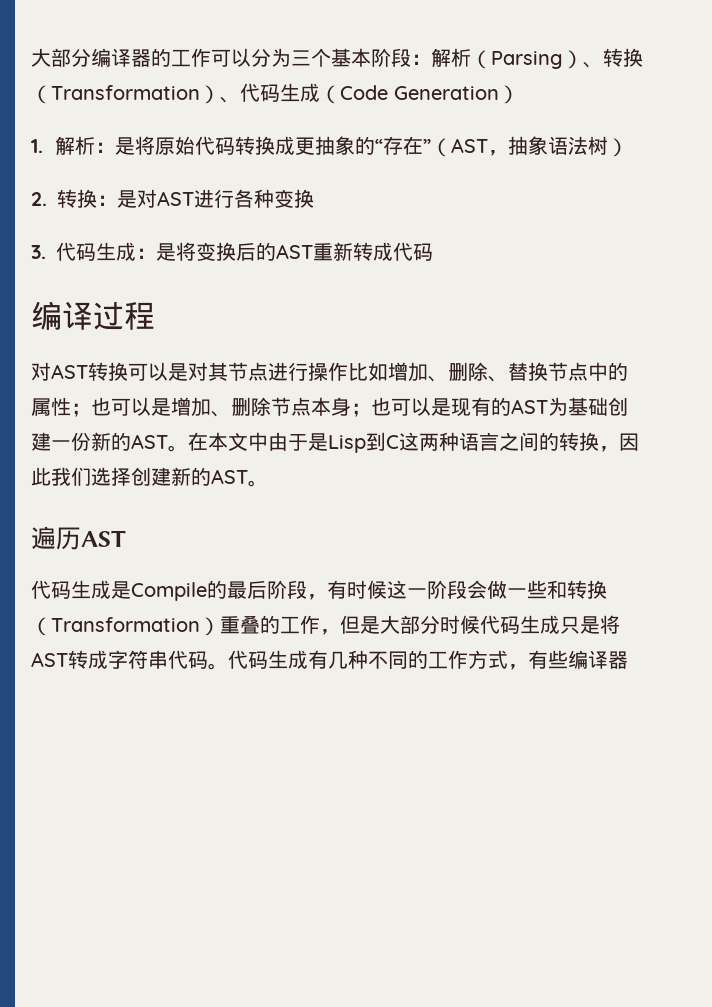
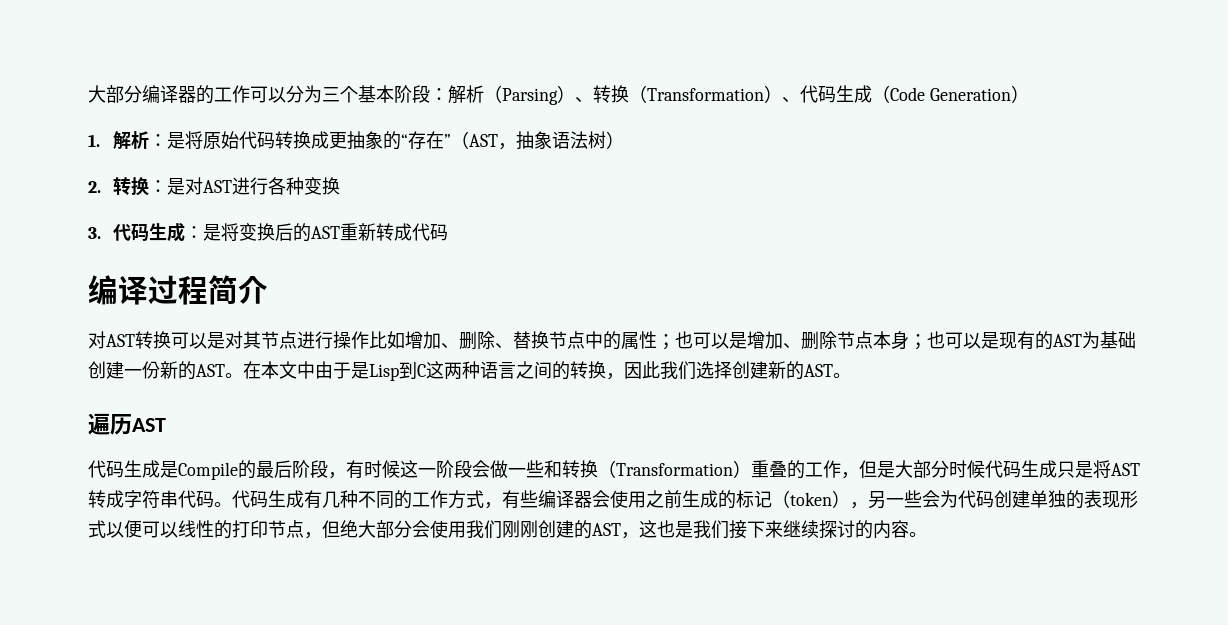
- 编译过程
+ 编译过程简介
- 代码生成有几种不同的工作方式，有些编译器
+ 代码生成有几种不同的工作方式，有些编译器会使用之前生成的标记（token），另一些会为代码创建单独的表现形式以便可以线性的打印节点，但绝大部分会使用我们刚刚创建的AST，这也是我们接下来继续探讨的内容。

